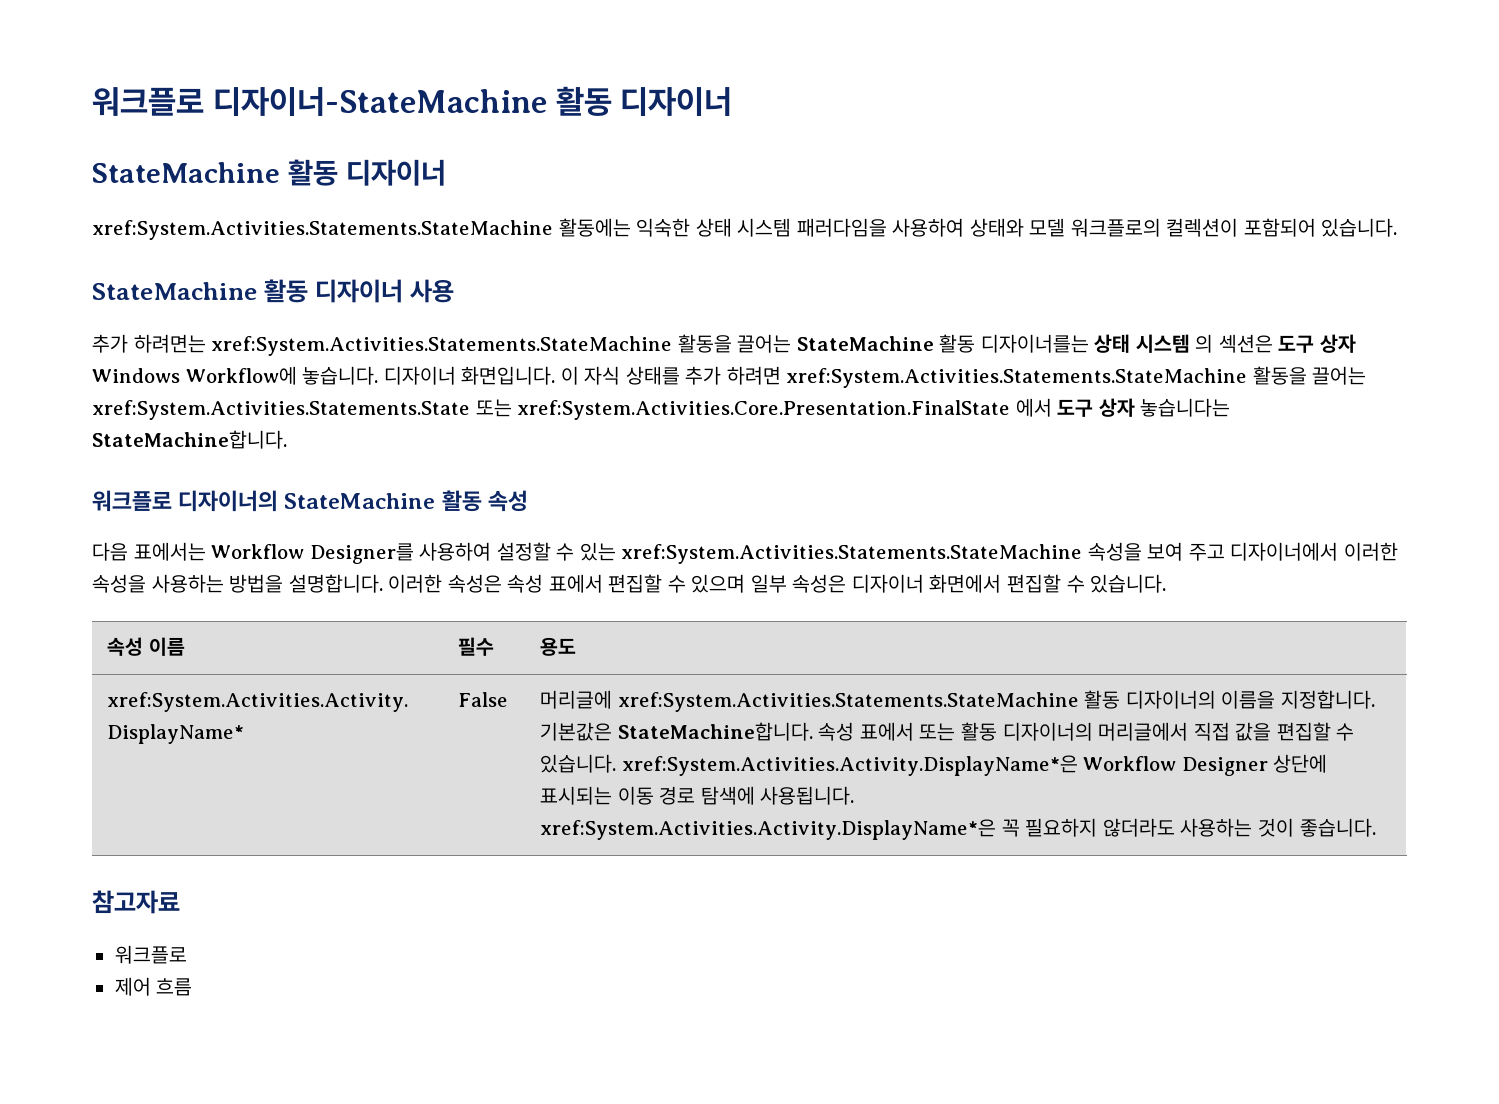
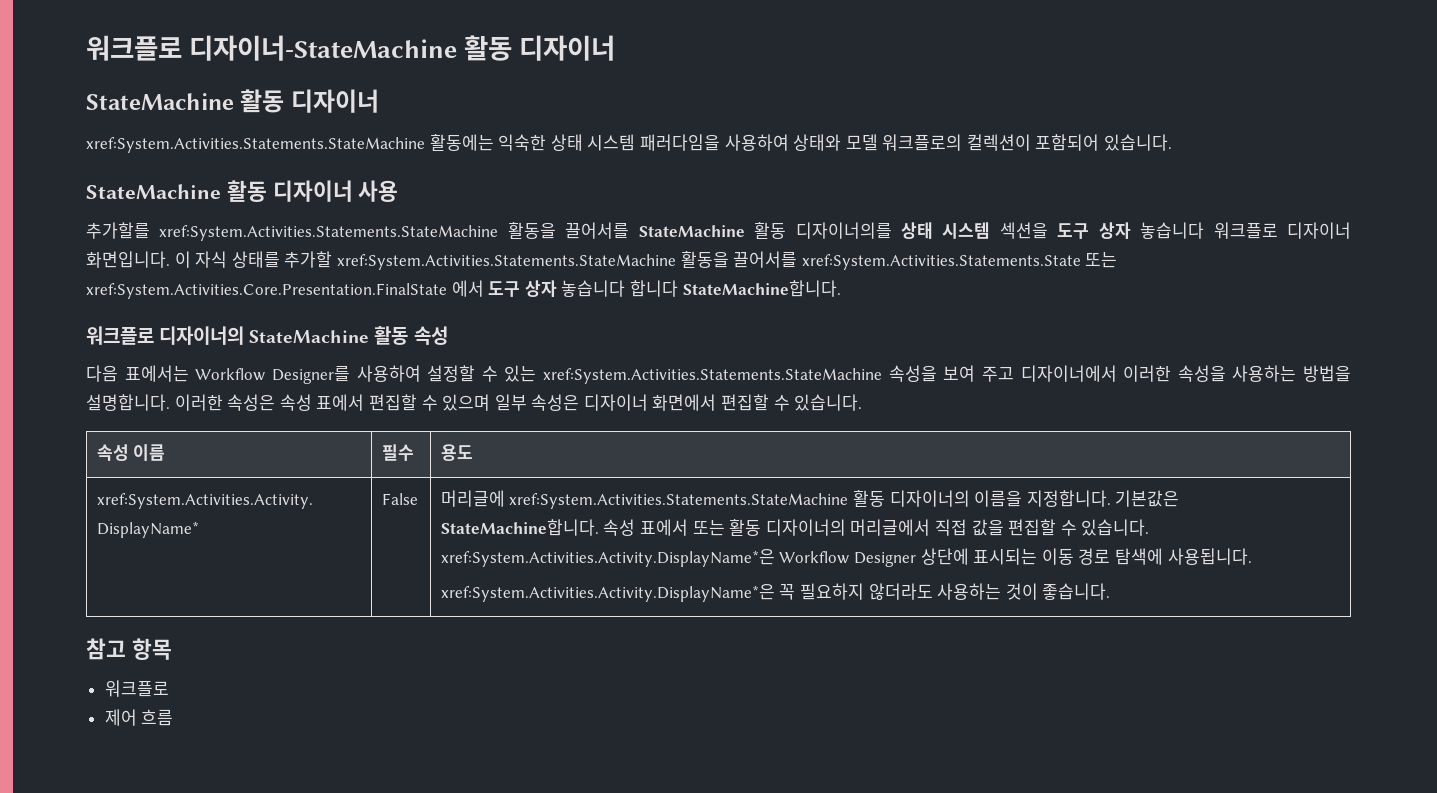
- 추가 하려면는 xref:System.Activities.Statements.StateMachine 활동을 끌어는 StateMachine 활동 디자이너를는 상태 시스템 의 섹션은 도구 상자 Windows Workflow에 놓습니다. 디자이너 화면입니다.
+ 추가할를 xref:System.Activities.Statements.StateMachine 활동을 끌어서를 StateMachine 활동 디자이너의를 상태 시스템 섹션을 도구 상자 놓습니다 워크플로 디자이너 화면입니다.
- 이 자식 상태를 추가 하려면 xref:System.Activities.Statements.StateMachine 활동을 끌어는 xref:System.Activities.Statements.State 또는 xref:System.Activities.Core.Presentation.FinalState 에서 도구 상자 놓습니다는 StateMachine합니다.
+ 이 자식 상태를 추가할 xref:System.Activities.Statements.StateMachine 활동을 끌어서를 xref:System.Activities.Statements.State 또는 xref:System.Activities.Core.Presentation.FinalState 에서 도구 상자 놓습니다 합니다 StateMachine합니다.
- 참고자료
+ 참고 항목

